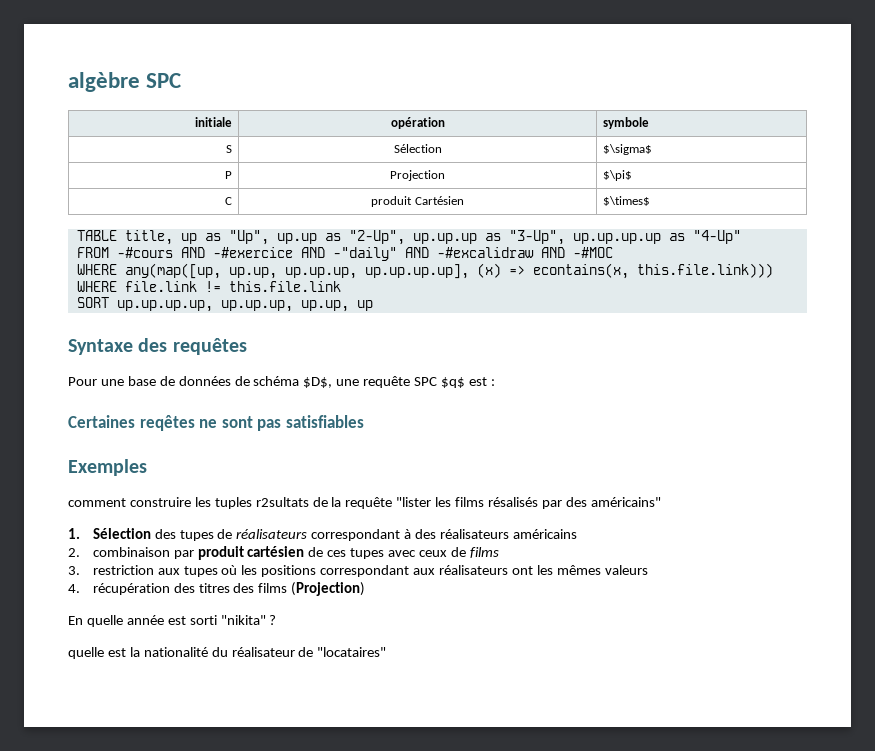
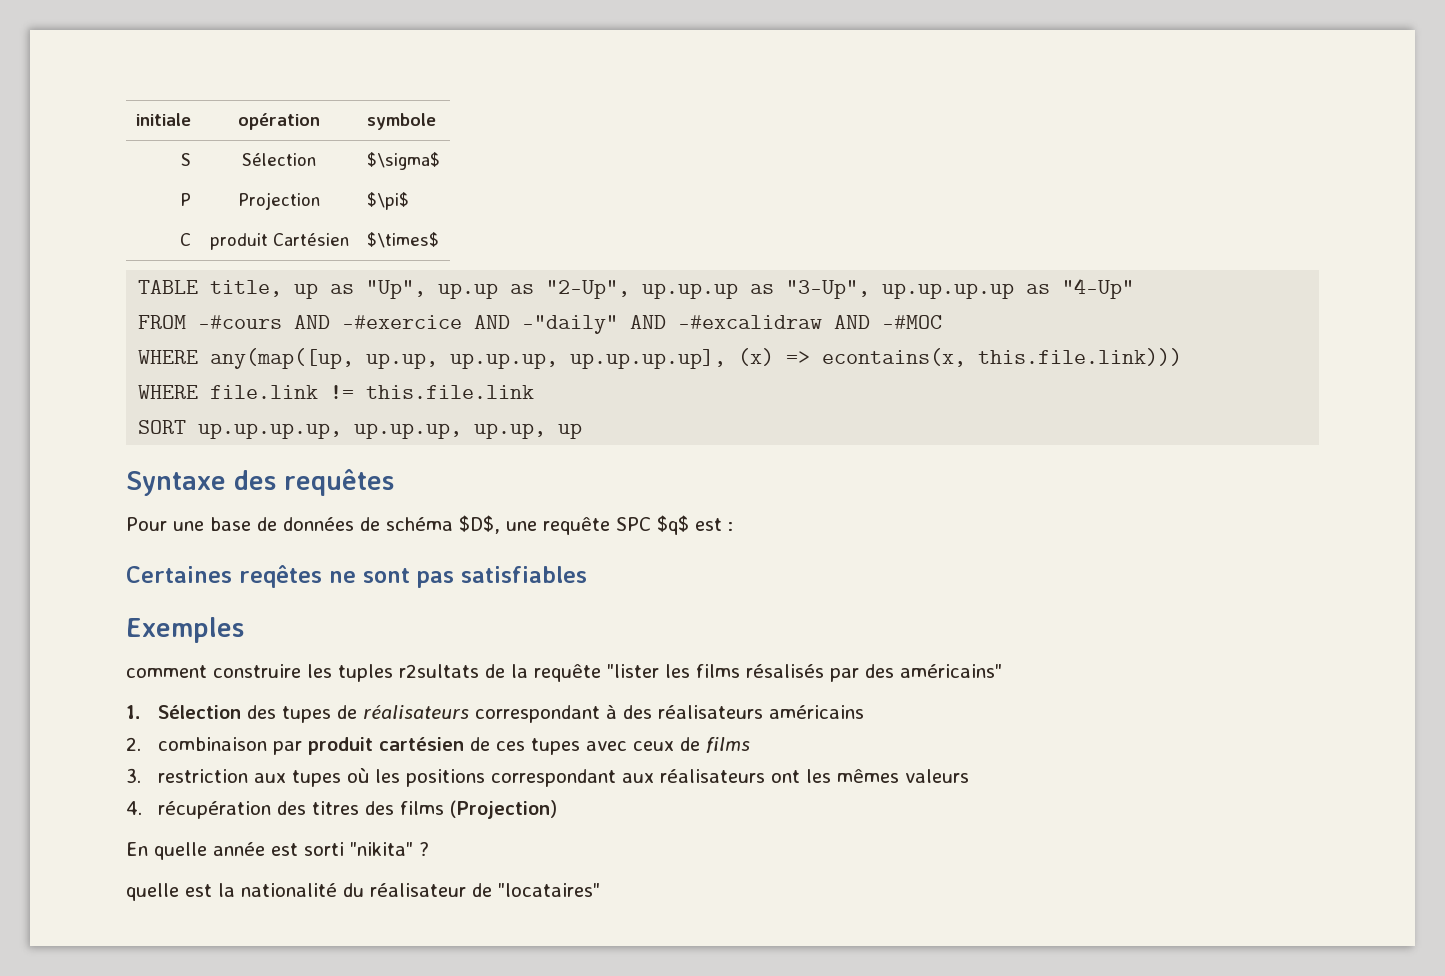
- algèbre SPC

